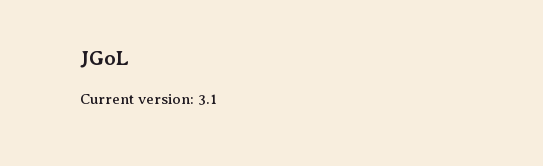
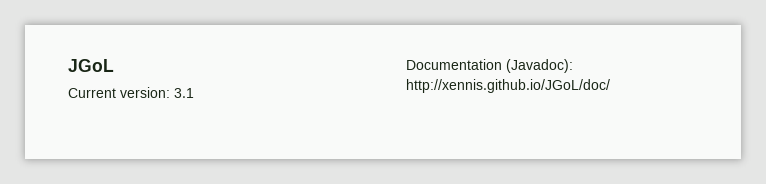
+ Documentation (Javadoc): http://xennis.github.io/JGoL/doc/

